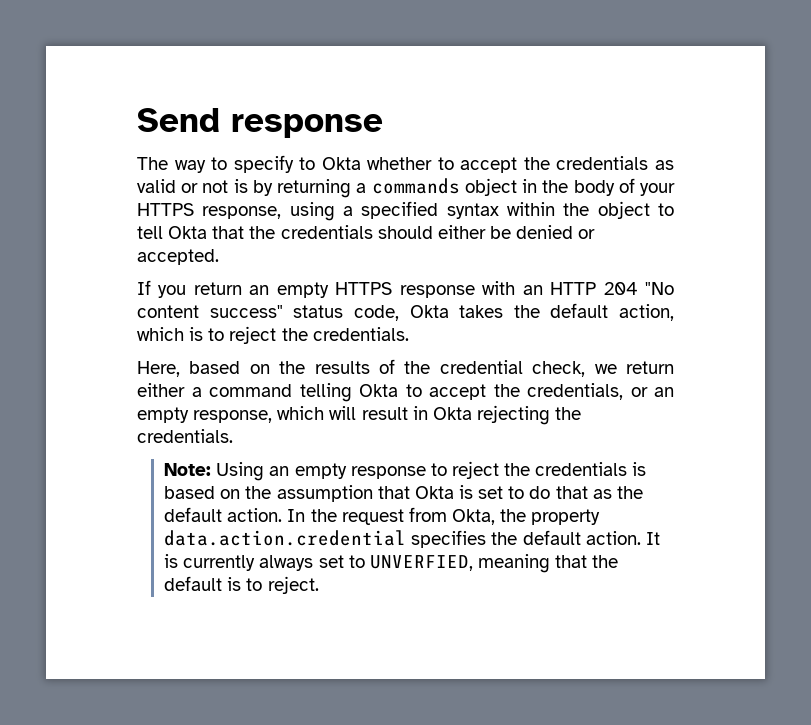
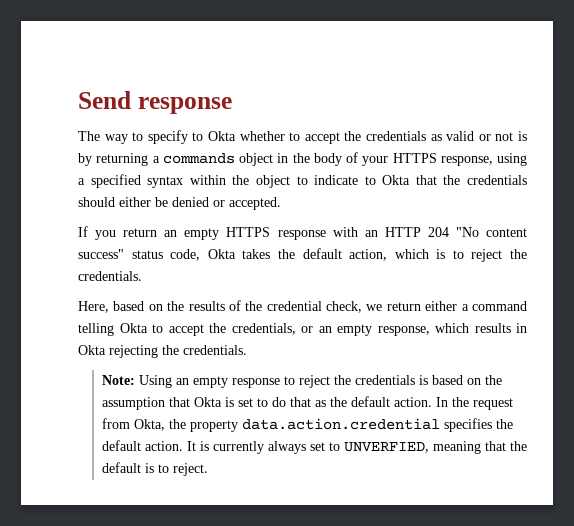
- The way to specify to Okta whether to accept the credentials as valid or not is by returning a commands object in the body of your HTTPS response, using a specified syntax within the object to tell Okta that the credentials should either be denied or accepted.
+ The way to specify to Okta whether to accept the credentials as valid or not is by returning a commands object in the body of your HTTPS response, using a specified syntax within the object to indicate to Okta that the credentials should either be denied or accepted.
- Here, based on the results of the credential check, we return either a command telling Okta to accept the credentials, or an empty response, which will result in Okta rejecting the credentials.
+ Here, based on the results of the credential check, we return either a command telling Okta to accept the credentials, or an empty response, which results in Okta rejecting the credentials.

